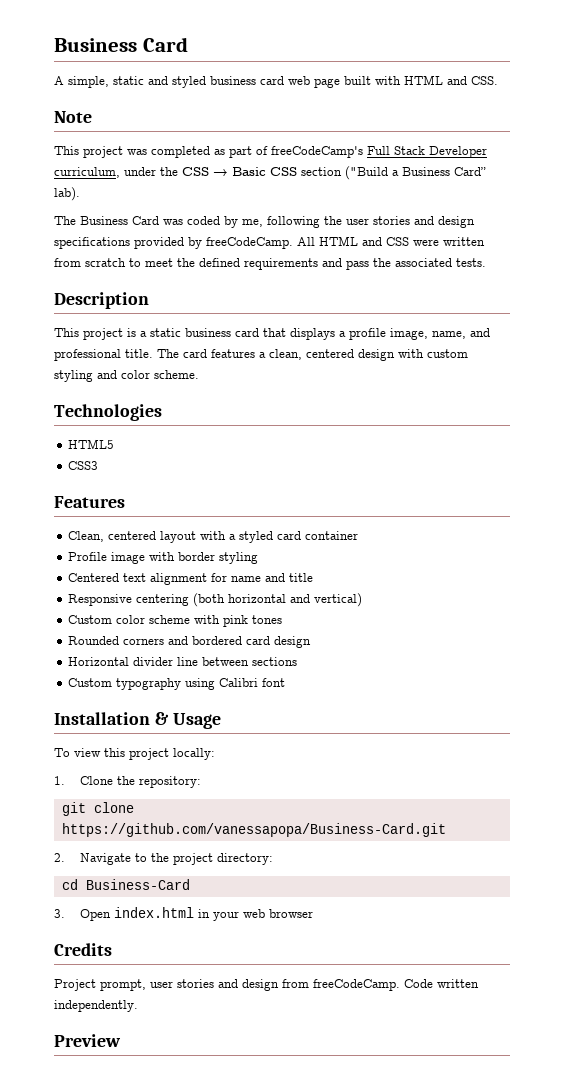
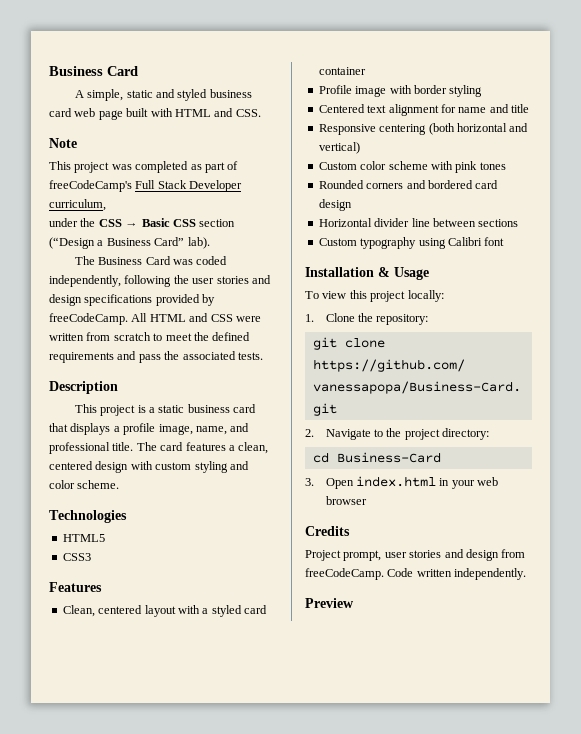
- This project was completed as part of freeCodeCamp's Full Stack Developer curriculum, under the CSS → Basic CSS section ("Build a Business Card” lab).
+ This project was completed as part of freeCodeCamp's Full Stack Developer curriculum,
+ under the CSS → Basic CSS section (“Design a Business Card” lab).
- The Business Card was coded by me, following the user stories and design specifications provided by freeCodeCamp.
+ The Business Card was coded independently, following the user stories and design specifications provided by freeCodeCamp.

